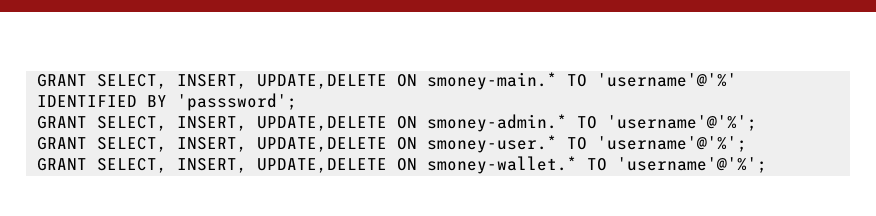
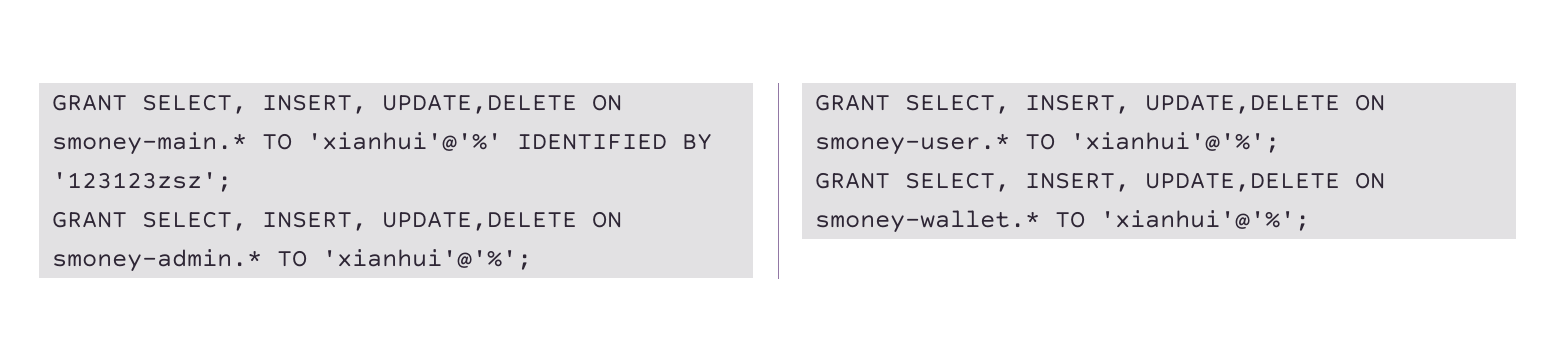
- GRANT SELECT, INSERT, UPDATE,DELETE ON smoney-main.* TO 'username'@'%' IDENTIFIED BY 'passsword';
+ GRANT SELECT, INSERT, UPDATE,DELETE ON smoney-main.* TO 'xianhui'@'%' IDENTIFIED BY '123123zsz';
- GRANT SELECT, INSERT, UPDATE,DELETE ON smoney-admin.* TO 'username'@'%';
+ GRANT SELECT, INSERT, UPDATE,DELETE ON smoney-admin.* TO 'xianhui'@'%';
- GRANT SELECT, INSERT, UPDATE,DELETE ON smoney-user.* TO 'username'@'%';
+ GRANT SELECT, INSERT, UPDATE,DELETE ON smoney-user.* TO 'xianhui'@'%';
- GRANT SELECT, INSERT, UPDATE,DELETE ON smoney-wallet.* TO 'username'@'%';
+ GRANT SELECT, INSERT, UPDATE,DELETE ON smoney-wallet.* TO 'xianhui'@'%';

